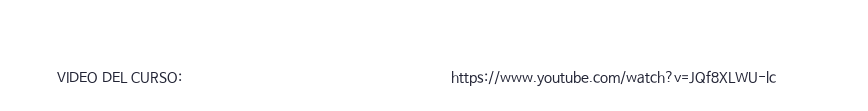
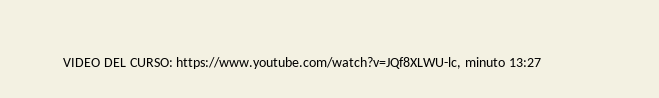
- VIDEO DEL CURSO: https://www.youtube.com/watch?v=JQf8XLWU-lc
+ VIDEO DEL CURSO: https://www.youtube.com/watch?v=JQf8XLWU-lc, minuto 13:27

